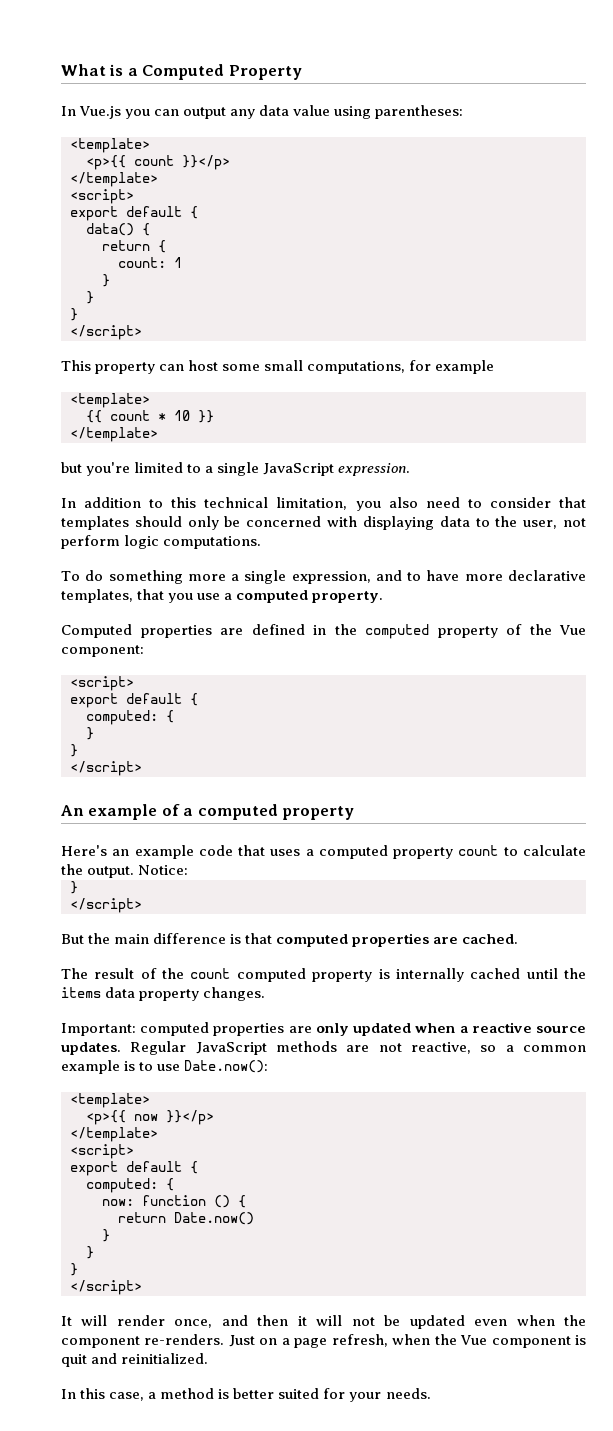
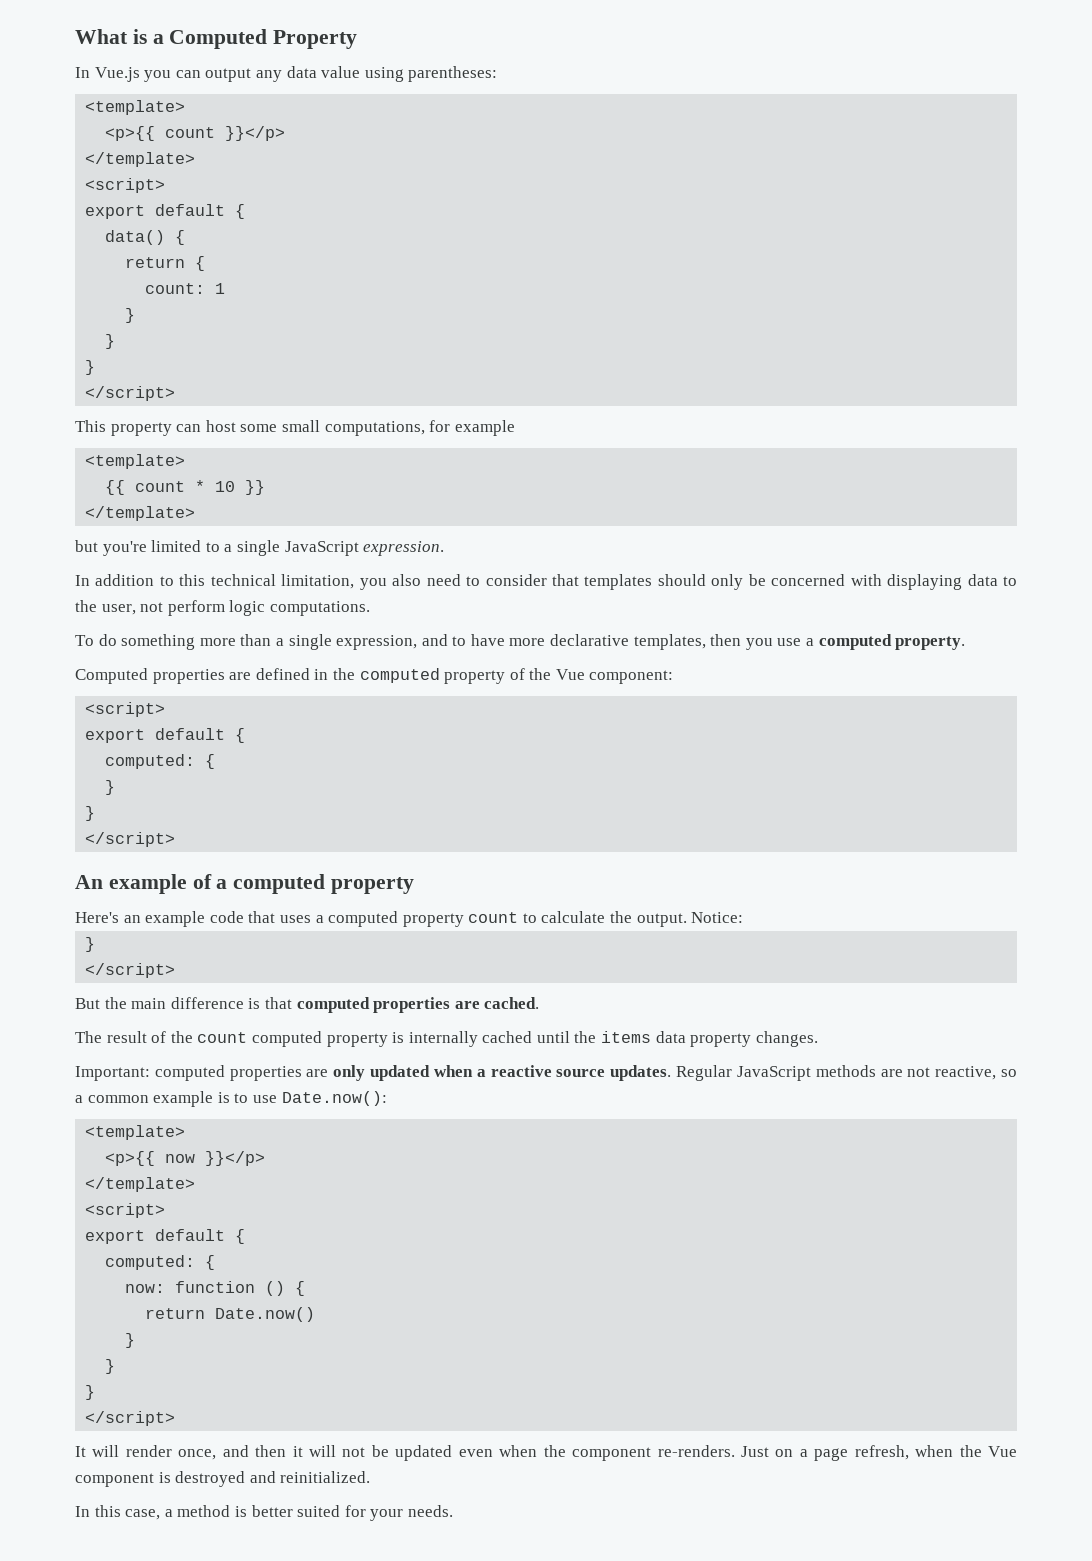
- To do something more a single expression, and to have more declarative templates, that you use a computed property.
+ To do something more than a single expression, and to have more declarative templates, then you use a computed property.
- Just on a page refresh, when the Vue component is quit and reinitialized.
+ Just on a page refresh, when the Vue component is destroyed and reinitialized.

